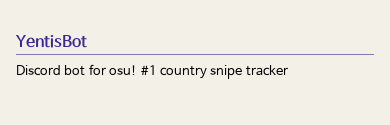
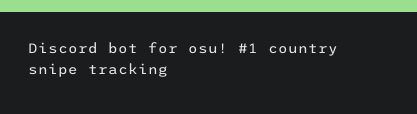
- YentisBot
- #1 country snipe tracker
+ #1 country snipe tracking

